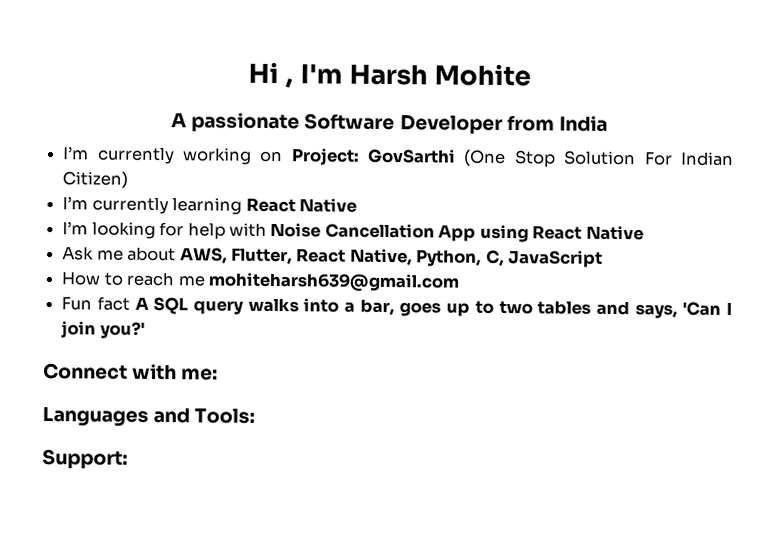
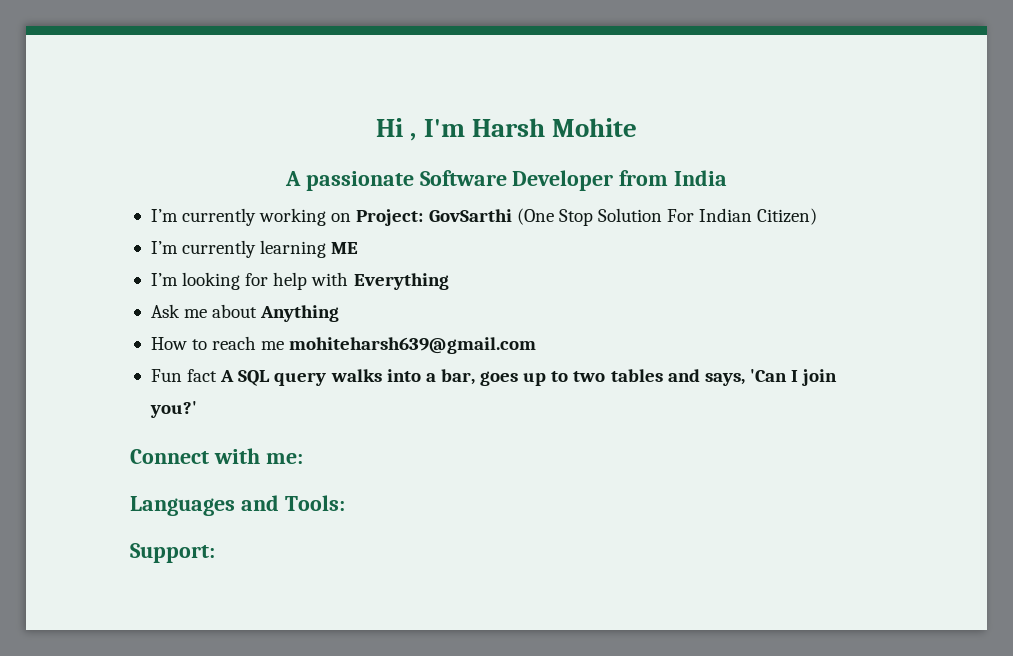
- I’m currently learning React Native
+ I’m currently learning ME
- I’m looking for help with Noise Cancellation App using React Native
- Ask me about AWS, Flutter, React Native, Python, C, JavaScript
+ I’m looking for help with Everything
+ Ask me about Anything

